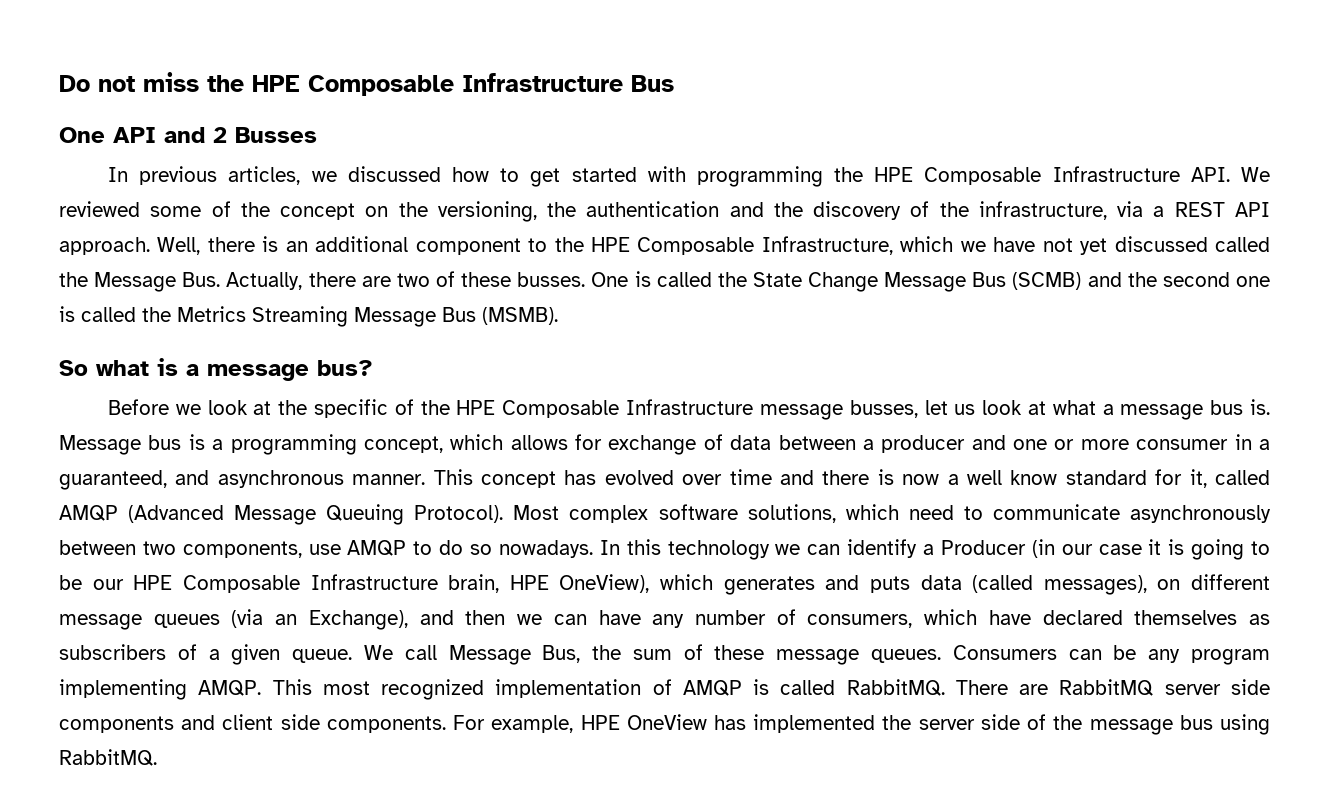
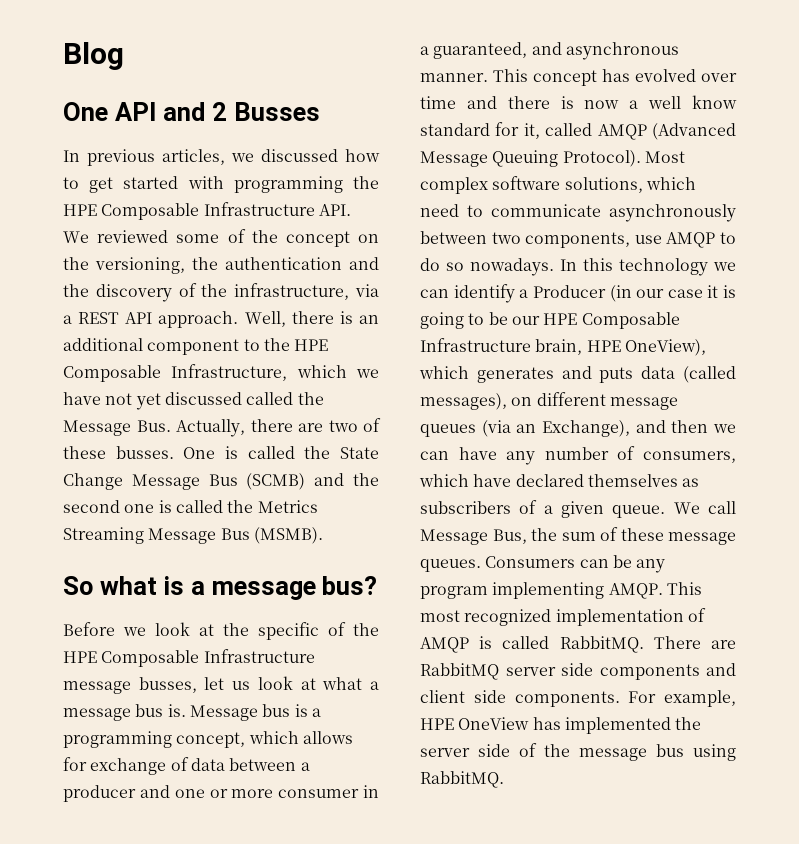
- Do not miss the HPE Composable Infrastructure Bus
+ Blog

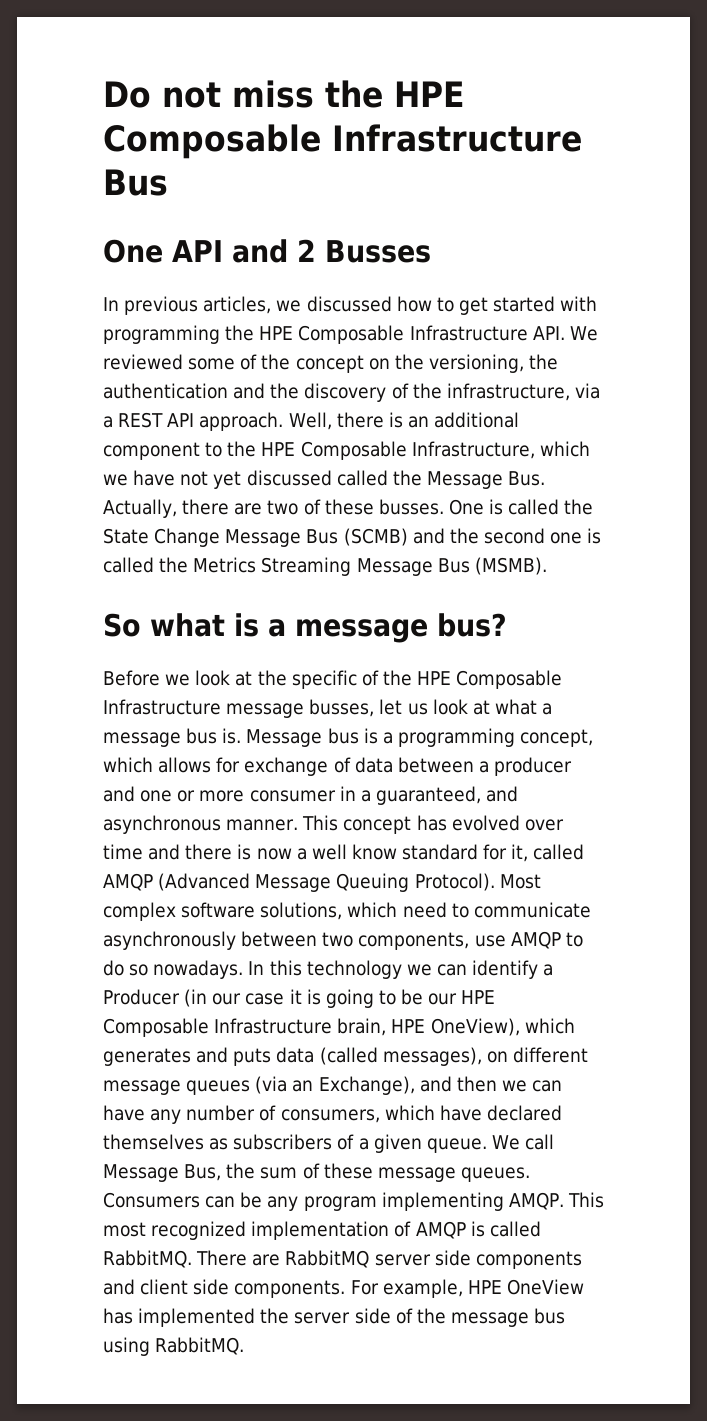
- Blog
+ Do not miss the HPE Composable Infrastructure Bus

